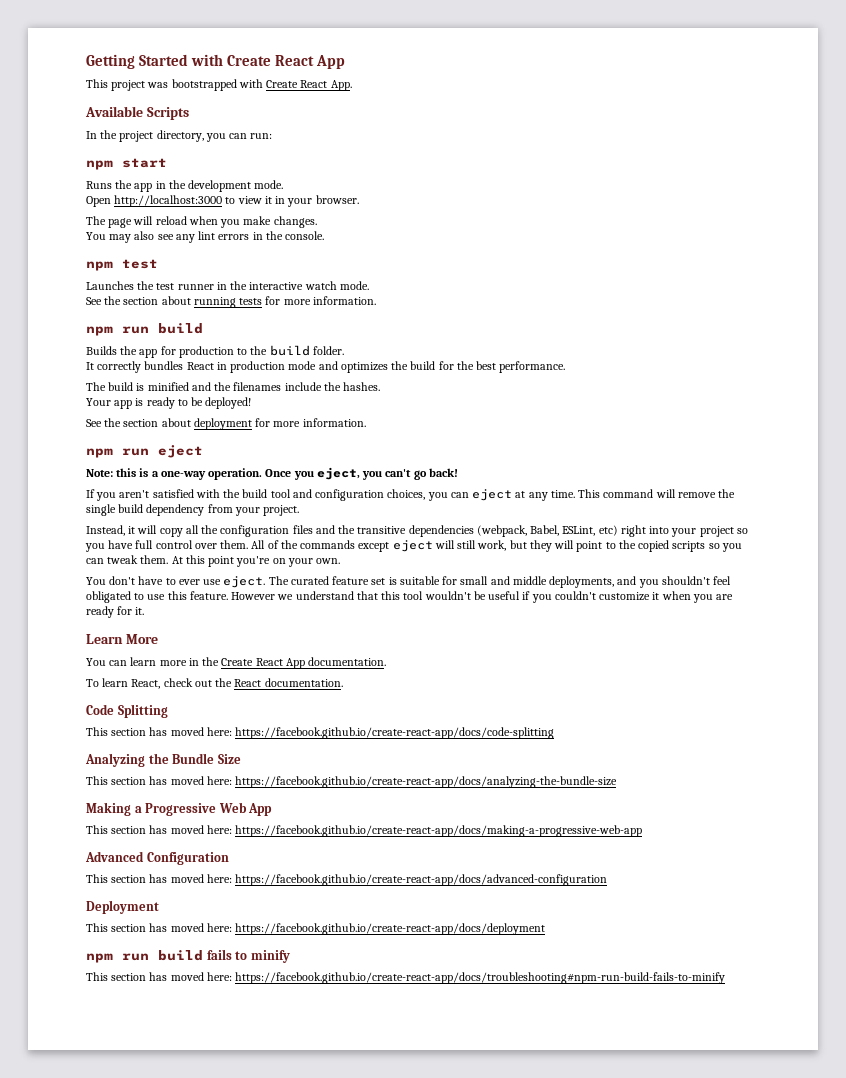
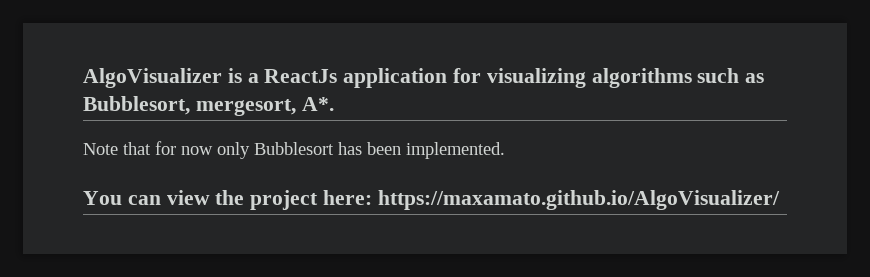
- Getting Started with Create React App
- This project was bootstrapped with Create React App.
- Available Scripts
- In the project directory, you can run:
- npm start
- Runs the app in the development mode.
- Open http://localhost:3000 to view it in your browser.
- The page will reload when you make changes.
- You may also see any lint errors in the console.
- npm test
- Launches the test runner in the interactive watch mode.
- See the section about running tests for more information.
- npm run build
- Builds the app for production to the build folder.
- It correctly bundles React in production mode and optimizes the build for the best performance.
- The build is minified and the filenames include the hashes.
- Your app is ready to be deployed!
- See the section about deployment for more information.
- npm run eject
- Note: this is a one-way operation. Once you eject, you can't go back!
- If you aren't satisfied with the build tool and configuration choices, you can eject at any time. This command will remove the single build dependency from your project.
- Instead, it will copy all the configuration files and the transitive dependencies (webpack, Babel, ESLint, etc) right into your project so you have full control over them. All of the commands except eject will still work, but they will point to the copied scripts so you can tweak them. At this point you're on your own.
- You don't have to ever use eject. The curated feature set is suitable for small and middle deployments, and you shouldn't feel obligated to use this feature. However we understand that this tool wouldn't be useful if you couldn't customize it when you are ready for it.
- Learn More
- You can learn more in the Create React App documentation.
- To learn React, check out the React documentation.
- Code Splitting
- This section has moved here: https://facebook.github.io/create-react-app/docs/code-splitting
- Analyzing the Bundle Size
- This section has moved here: https://facebook.github.io/create-react-app/docs/analyzing-the-bundle-size
- Making a Progressive Web App
- This section has moved here: https://facebook.github.io/create-react-app/docs/making-a-progressive-web-app
- Advanced Configuration
- This section has moved here: https://facebook.github.io/create-react-app/docs/advanced-configuration
- Deployment
- This section has moved here: https://facebook.github.io/create-react-app/docs/deployment
- npm run build fails to minify
- This section has moved here: https://facebook.github.io/create-react-app/docs/troubleshooting#npm-run-build-fails-to-minify
+ AlgoVisualizer is a ReactJs application for visualizing algorithms such as Bubblesort, mergesort, A*.
+ Note that for now only Bubblesort has been implemented.
+ You can view the project here: https://maxamato.github.io/AlgoVisualizer/

